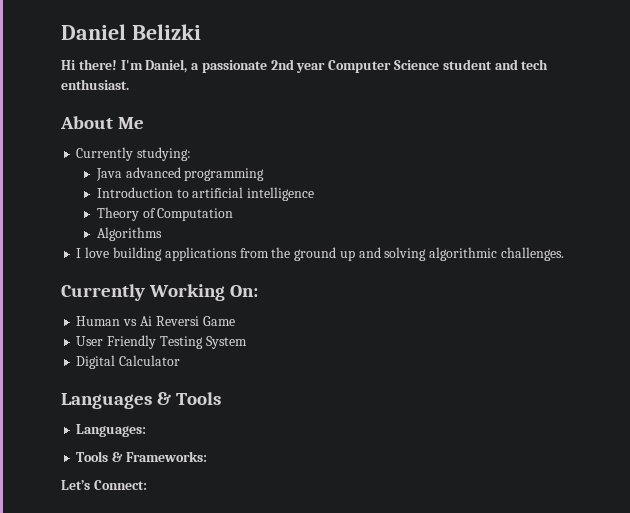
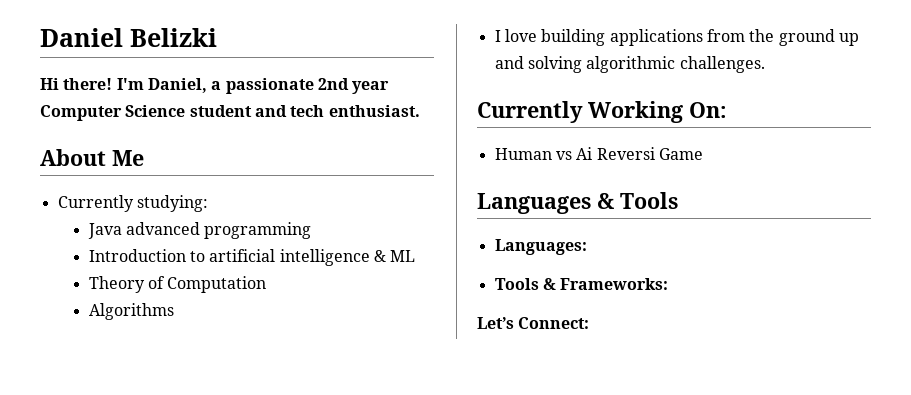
- Introduction to artificial intelligence
+ Introduction to artificial intelligence & ML
- User Friendly Testing System
- Digital Calculator

